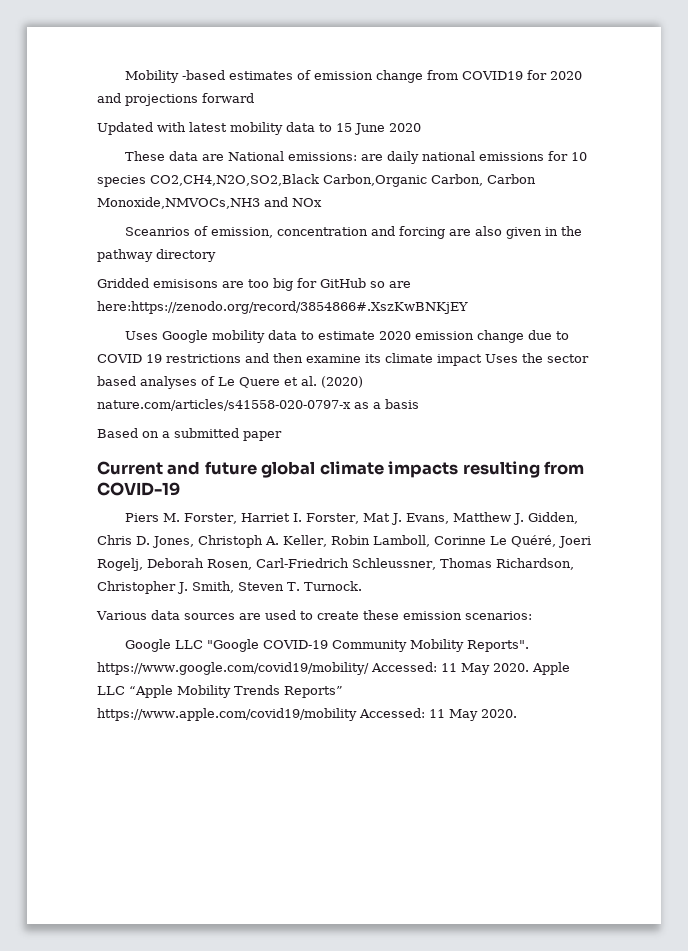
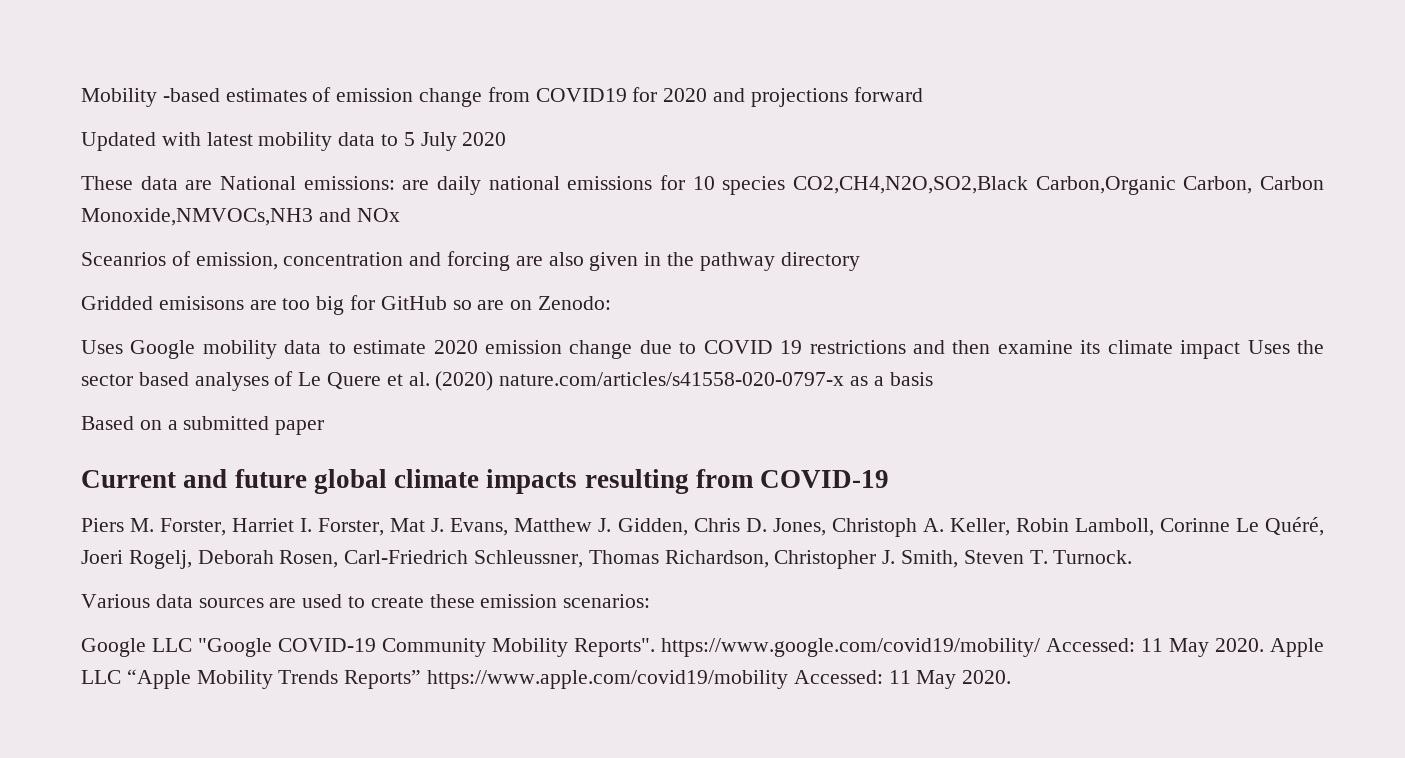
- Updated with latest mobility data to 15 June 2020
+ Updated with latest mobility data to 5 July 2020
- Gridded emisisons are too big for GitHub so are here:https://zenodo.org/record/3854866#.XszKwBNKjEY
+ Gridded emisisons are too big for GitHub so are on Zenodo:

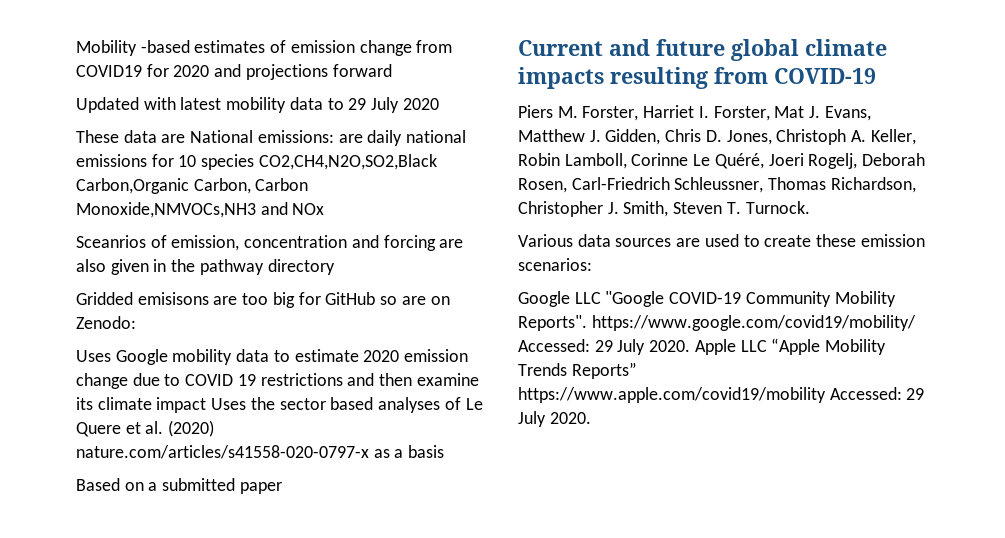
- Updated with latest mobility data to 5 July 2020
+ Updated with latest mobility data to 29 July 2020
- Google LLC "Google COVID-19 Community Mobility Reports". https://www.google.com/covid19/mobility/ Accessed: 11 May 2020.
+ Google LLC "Google COVID-19 Community Mobility Reports". https://www.google.com/covid19/mobility/ Accessed: 29 July 2020.
- Apple LLC “Apple Mobility Trends Reports” https://www.apple.com/covid19/mobility Accessed: 11 May 2020.
+ Apple LLC “Apple Mobility Trends Reports” https://www.apple.com/covid19/mobility Accessed: 29 July 2020.

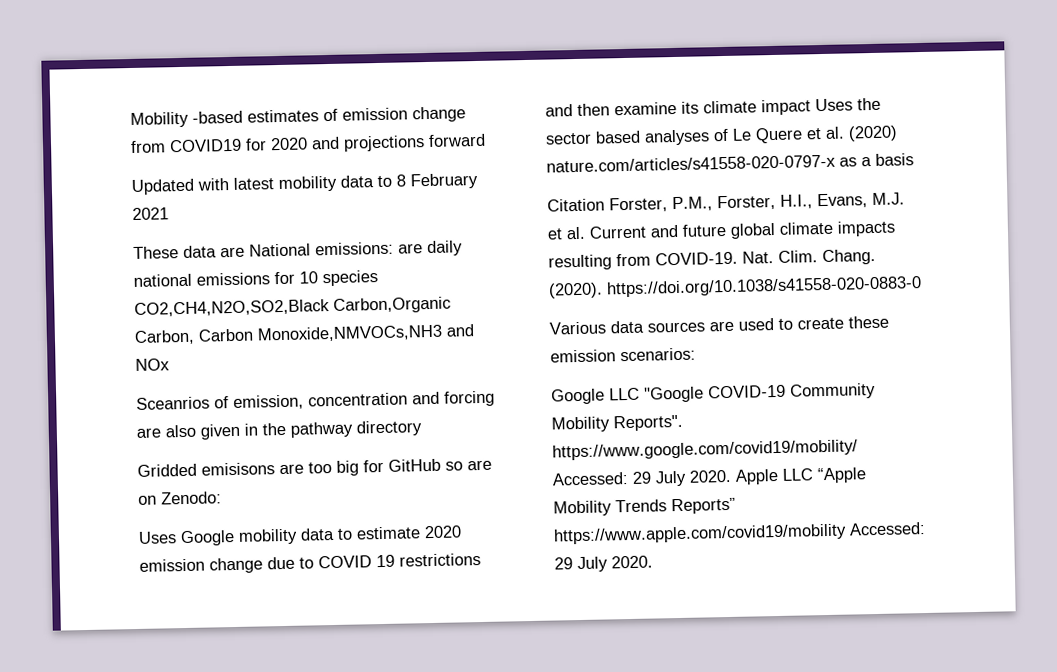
- Updated with latest mobility data to 29 July 2020
+ Updated with latest mobility data to 8 February 2021
- Based on a submitted paper
- Current and future global climate impacts resulting from COVID-19
- Piers M. Forster, Harriet I. Forster, Mat J. Evans, Matthew J. Gidden, Chris D. Jones, Christoph A. Keller, Robin Lamboll, Corinne Le Quéré, Joeri Rogelj, Deborah Rosen, Carl-Friedrich Schleussner, Thomas Richardson, Christopher J. Smith, Steven T. Turnock.
+ Citation Forster, P.M., Forster, H.I., Evans, M.J. et al. Current and future global climate impacts resulting from COVID-19. Nat. Clim. Chang. (2020). https://doi.org/10.1038/s41558-020-0883-0

